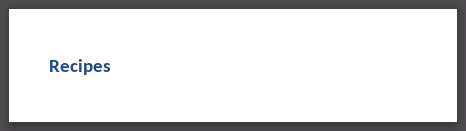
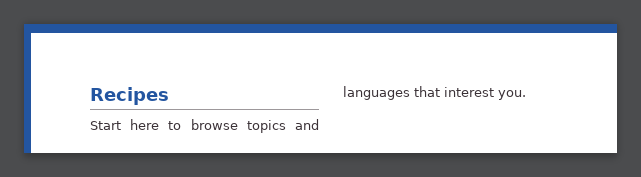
+ Start here to browse topics and languages that interest you.

